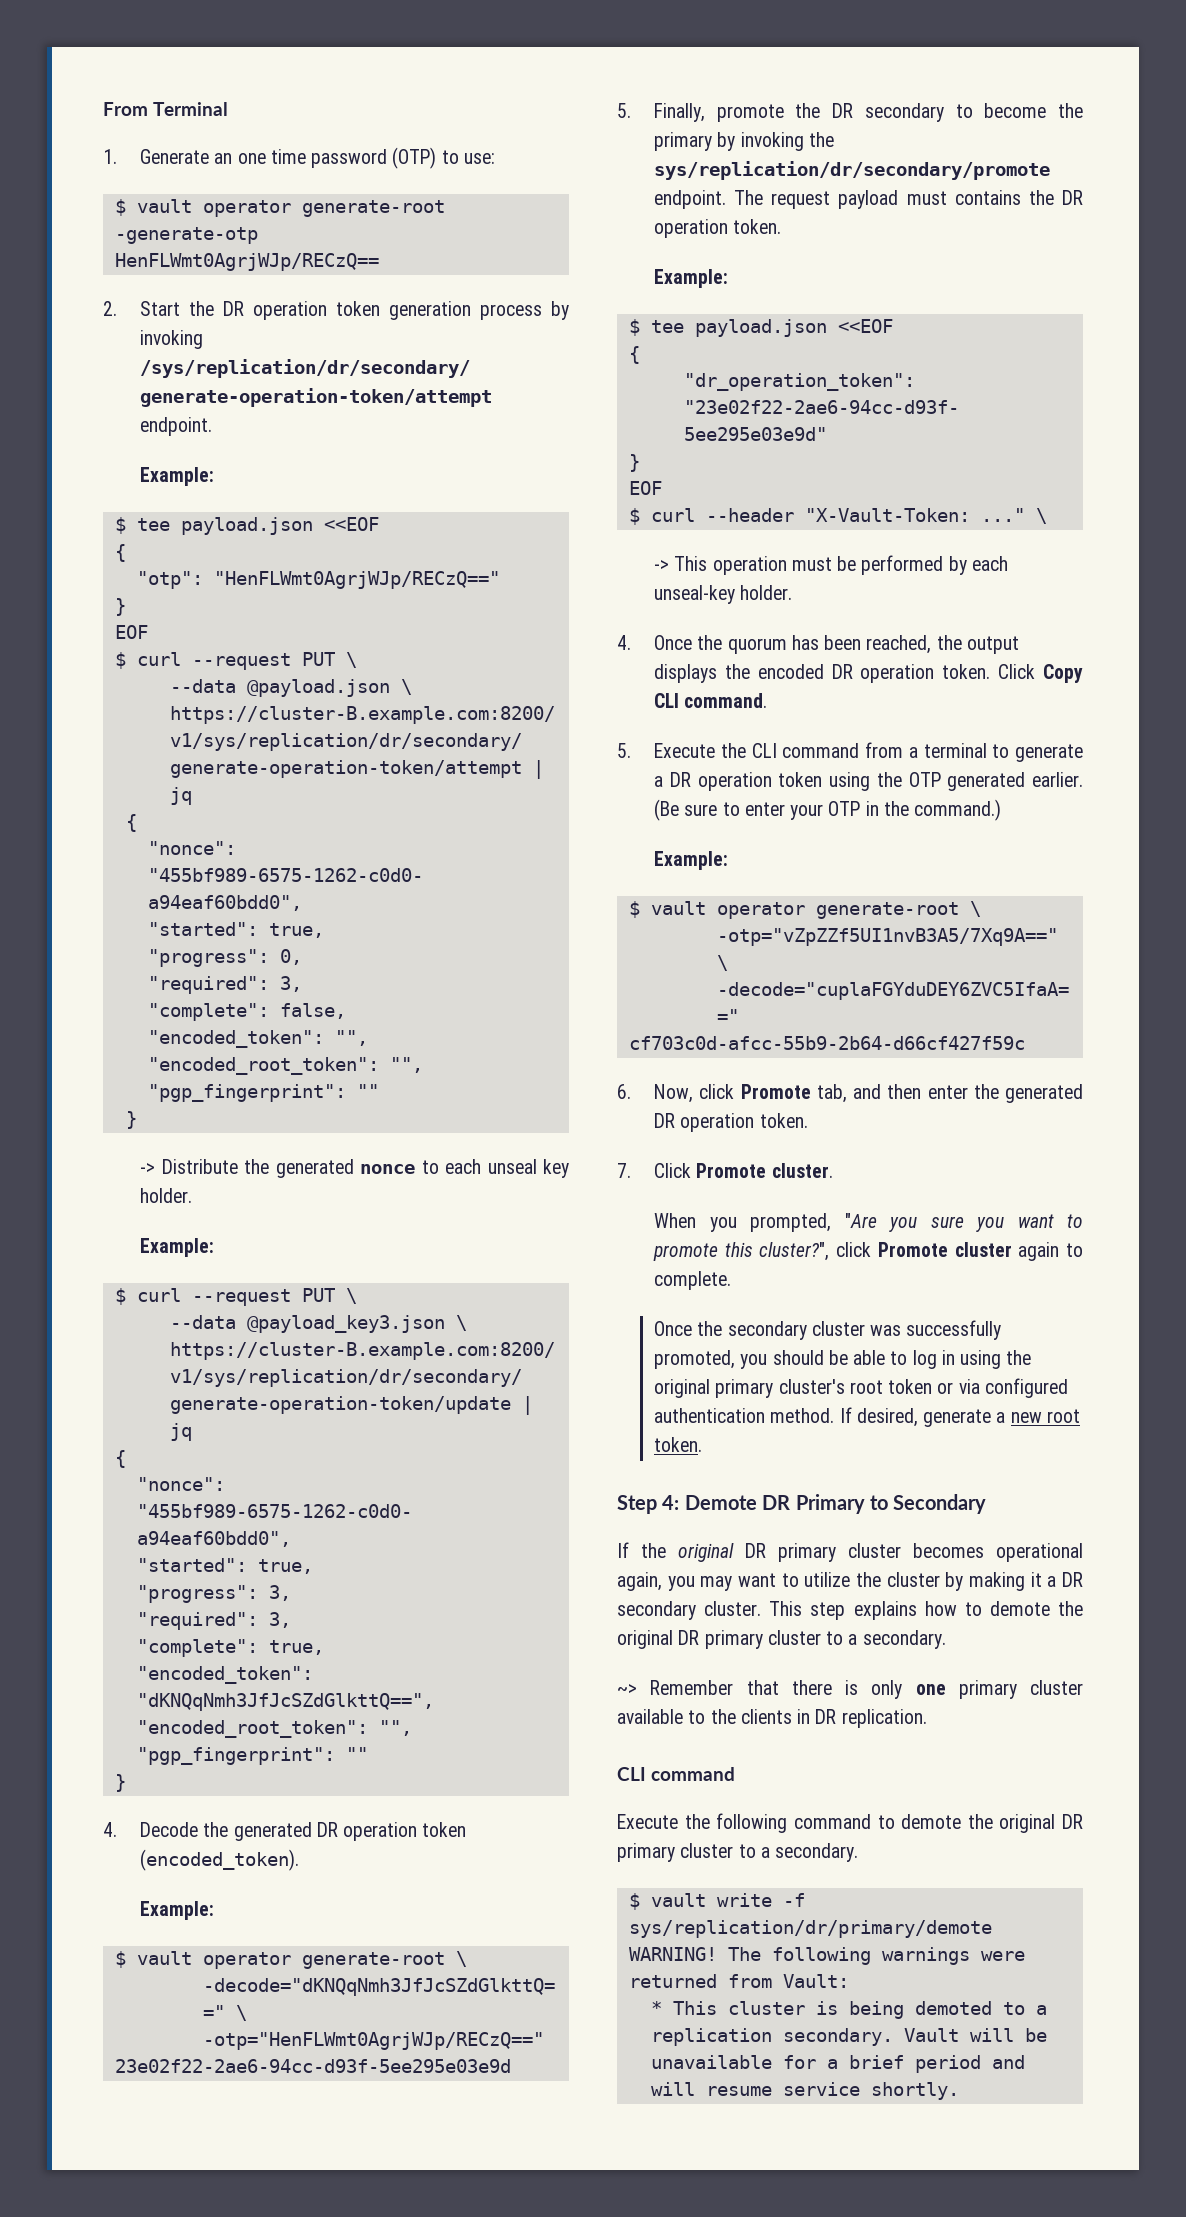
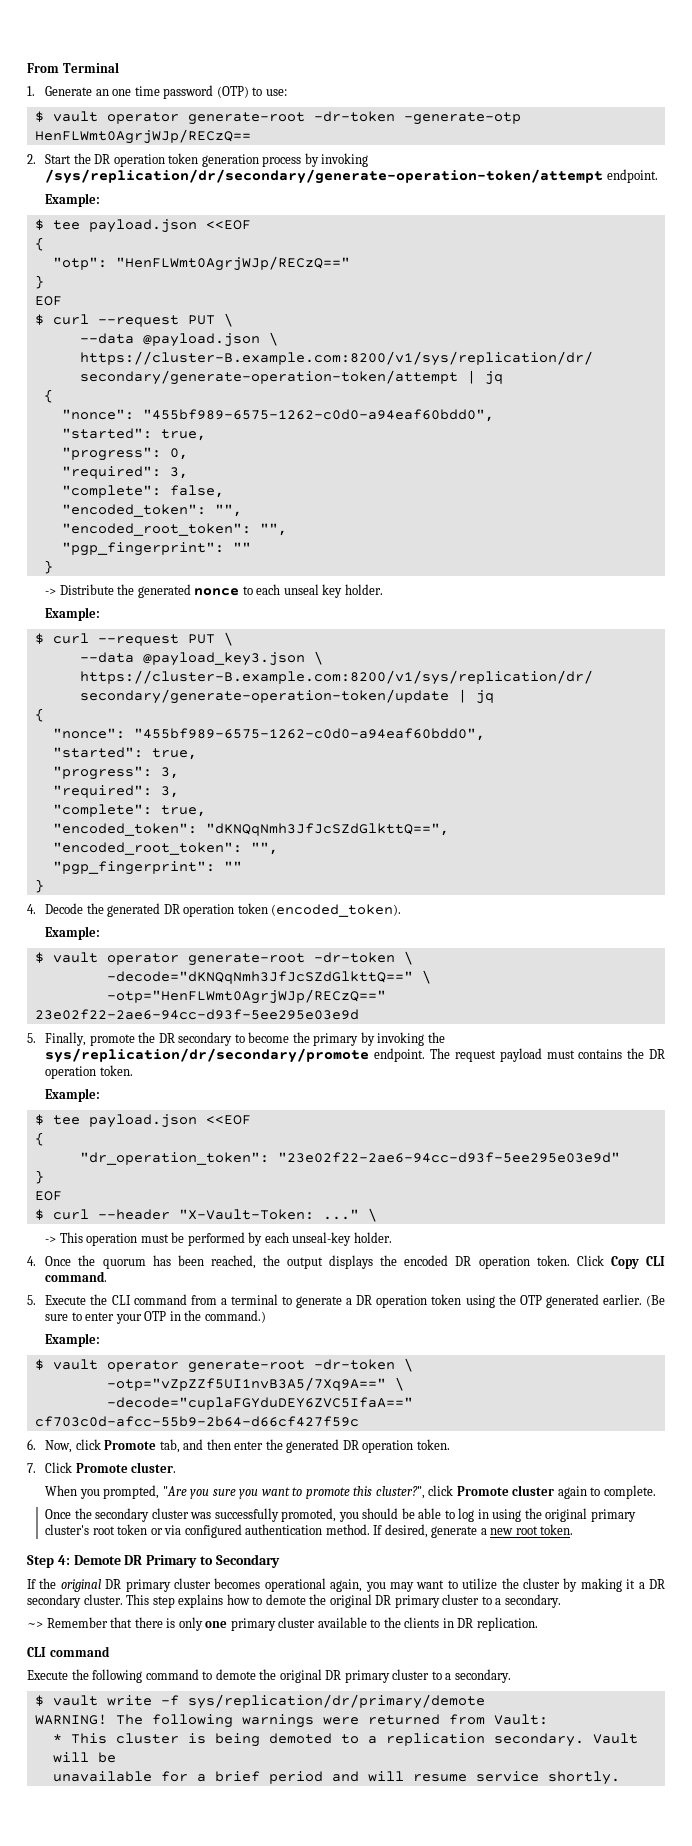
- $ vault operator generate-root -generate-otp
+ $ vault operator generate-root -dr-token -generate-otp
  4. Decode the generated DR operation token (encoded_token).
  Example:
- $ vault operator generate-root \
+ $ vault operator generate-root -dr-token \
  (Be sure to enter your OTP in the command.)
  Example:
- $ vault operator generate-root \
+ $ vault operator generate-root -dr-token \

